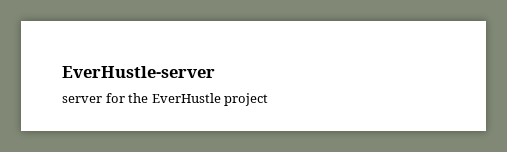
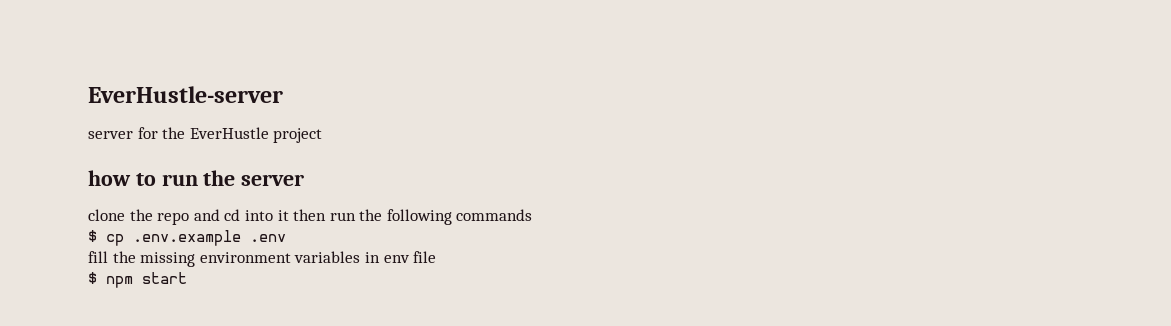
+ how to run the server
+ clone the repo and cd into it then run the following commands
+ $ cp .env.example .env
+ fill the missing environment variables in env file
+ $ npm start

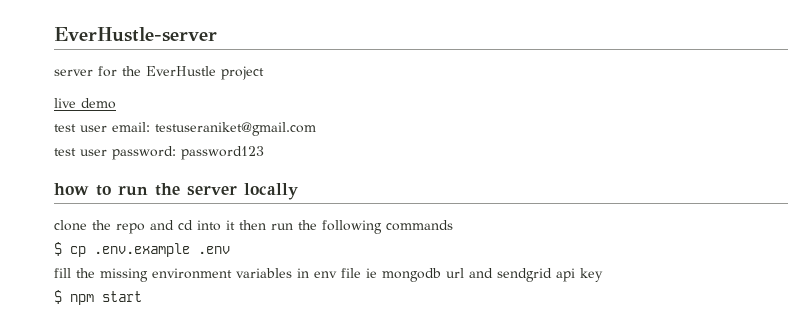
+ live demo
+ test user email: testuseraniket@gmail.com
+ test user password: password123
- how to run the server
+ how to run the server locally
- fill the missing environment variables in env file
+ fill the missing environment variables in env file ie mongodb url and sendgrid api key

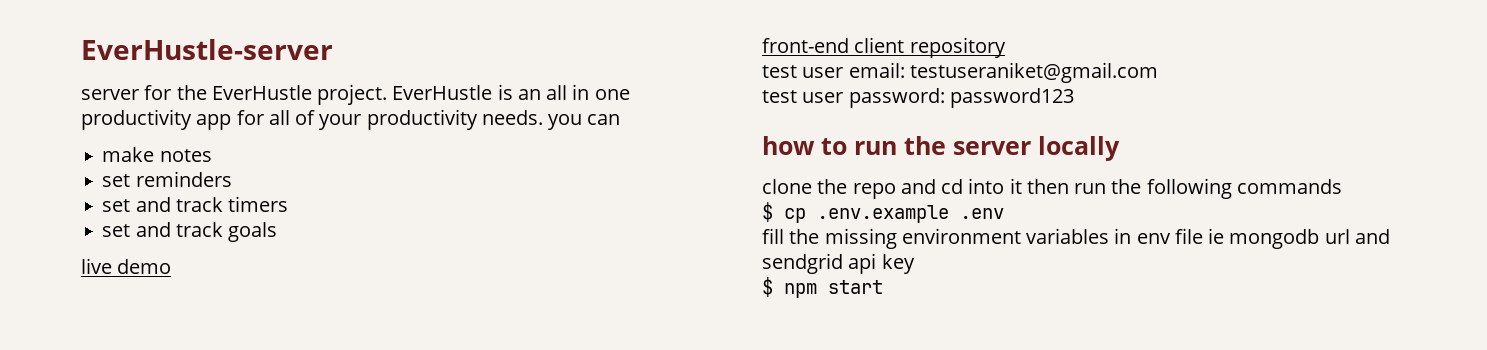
- server for the EverHustle project
+ server for the EverHustle project. EverHustle is an all in one productivity app for all of your productivity needs. you can
+ make notes
+ set reminders
+ set and track timers
+ set and track goals
+ front-end client repository

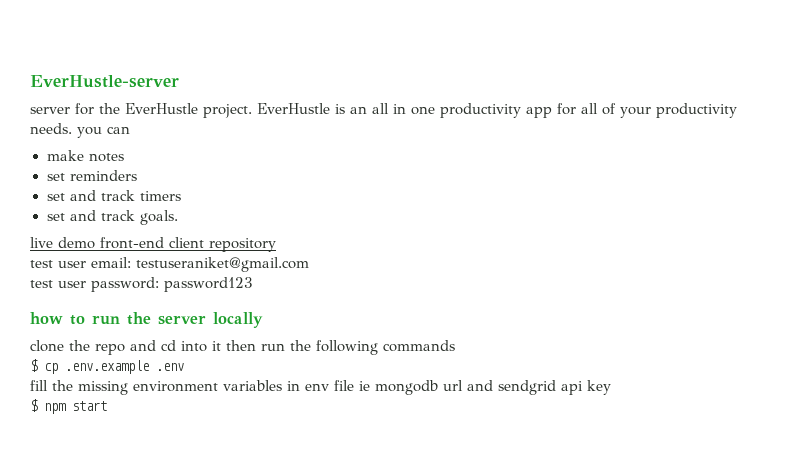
- set and track goals
+ set and track goals.
- live demo
- front-end client repository
+ live demo front-end client repository

